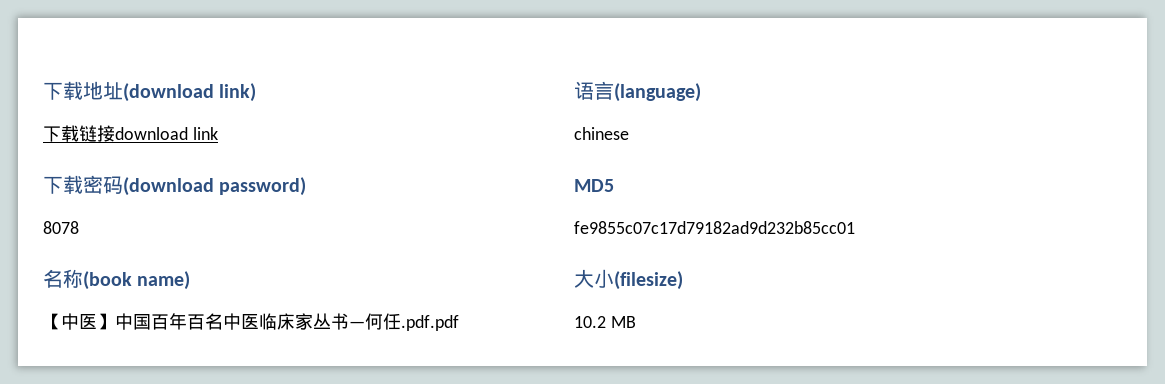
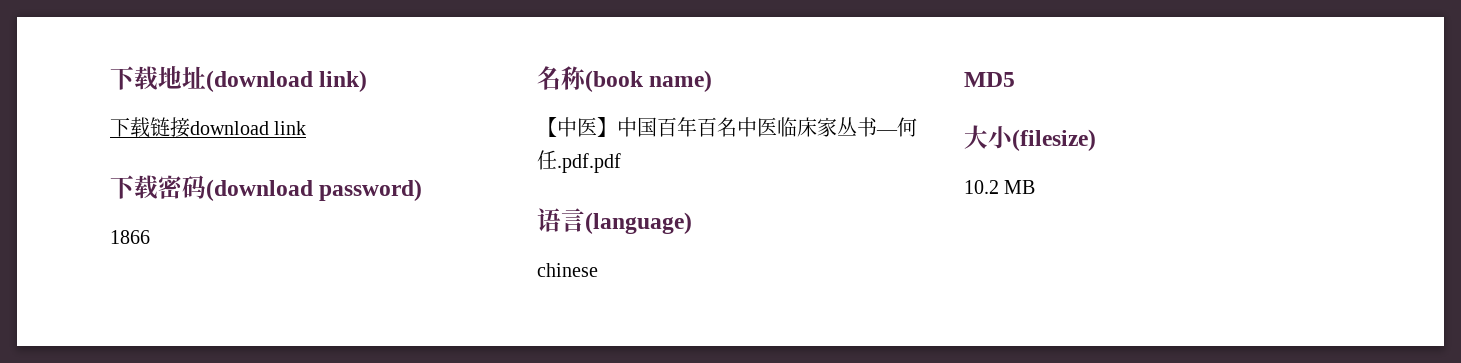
- 8078
+ 1866
- fe9855c07c17d79182ad9d232b85cc01

